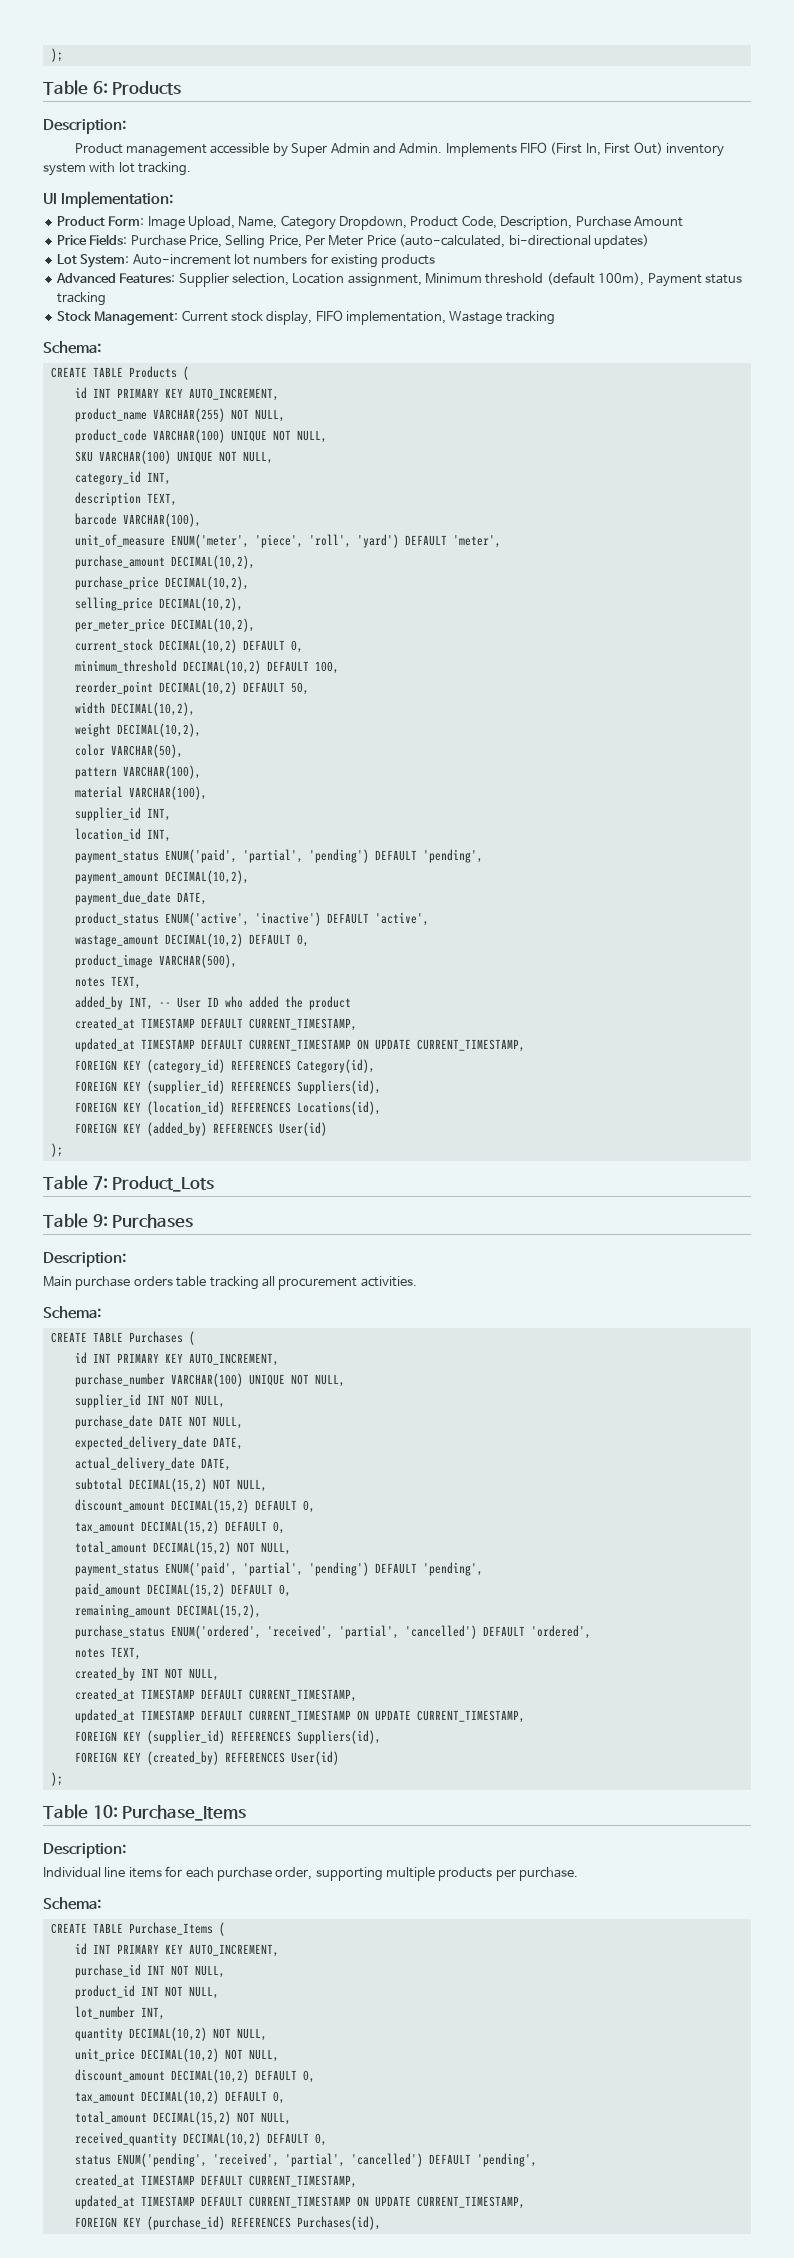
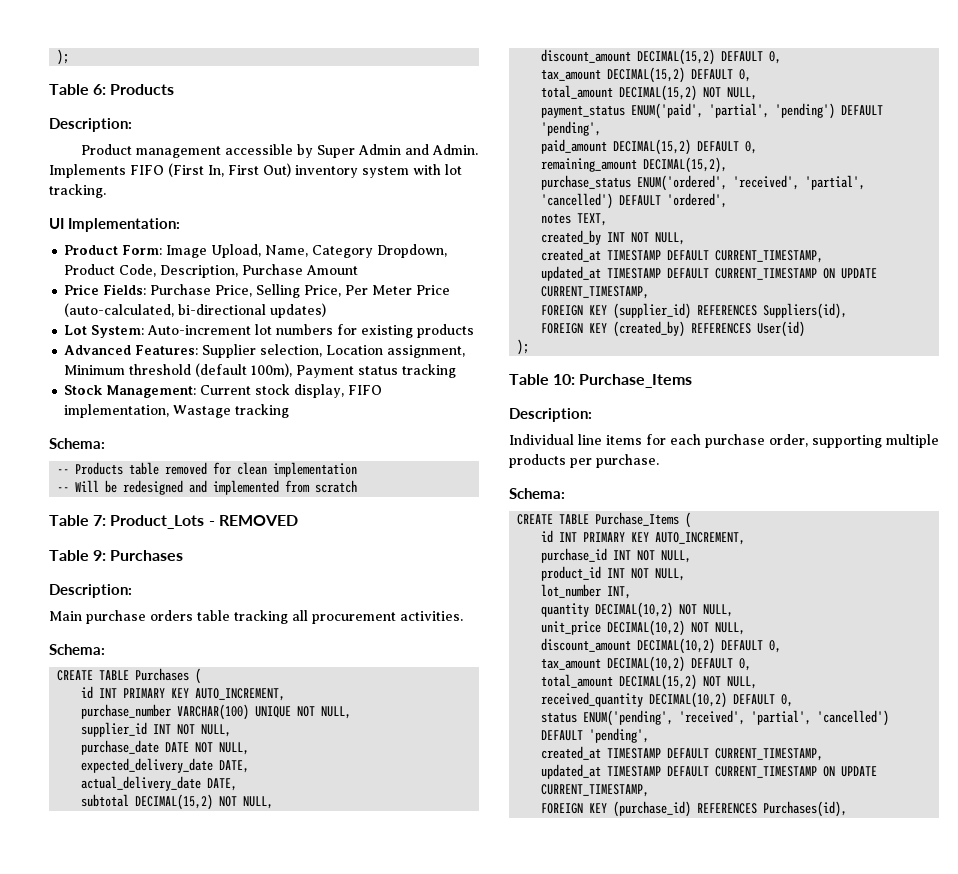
- CREATE TABLE Products (
- id INT PRIMARY KEY AUTO_INCREMENT,
- product_name VARCHAR(255) NOT NULL,
- product_code VARCHAR(100) UNIQUE NOT NULL,
- SKU VARCHAR(100) UNIQUE NOT NULL,
- category_id INT,
- description TEXT,
- barcode VARCHAR(100),
- unit_of_measure ENUM('meter', 'piece', 'roll', 'yard') DEFAULT 'meter',
- purchase_amount DECIMAL(10,2),
- purchase_price DECIMAL(10,2),
- selling_price DECIMAL(10,2),
- per_meter_price DECIMAL(10,2),
- current_stock DECIMAL(10,2) DEFAULT 0,
- minimum_threshold DECIMAL(10,2) DEFAULT 100,
- reorder_point DECIMAL(10,2) DEFAULT 50,
- width DECIMAL(10,2),
- weight DECIMAL(10,2),
- color VARCHAR(50),
- pattern VARCHAR(100),
- material VARCHAR(100),
- supplier_id INT,
- location_id INT,
- payment_status ENUM('paid', 'partial', 'pending') DEFAULT 'pending',
- payment_amount DECIMAL(10,2),
- payment_due_date DATE,
- product_status ENUM('active', 'inactive') DEFAULT 'active',
- wastage_amount DECIMAL(10,2) DEFAULT 0,
- product_image VARCHAR(500),
- notes TEXT,
- added_by INT, -- User ID who added the product
- created_at TIMESTAMP DEFAULT CURRENT_TIMESTAMP,
- updated_at TIMESTAMP DEFAULT CURRENT_TIMESTAMP ON UPDATE CURRENT_TIMESTAMP,
- FOREIGN KEY (category_id) REFERENCES Category(id),
- FOREIGN KEY (supplier_id) REFERENCES Suppliers(id),
- FOREIGN KEY (location_id) REFERENCES Locations(id),
- FOREIGN KEY (added_by) REFERENCES User(id)
- );
+ -- Products table removed for clean implementation
+ -- Will be redesigned and implemented from scratch
- Table 7: Product_Lots
+ Table 7: Product_Lots - REMOVED

